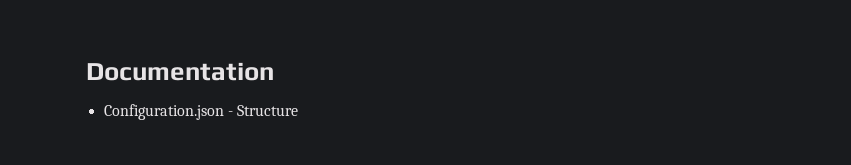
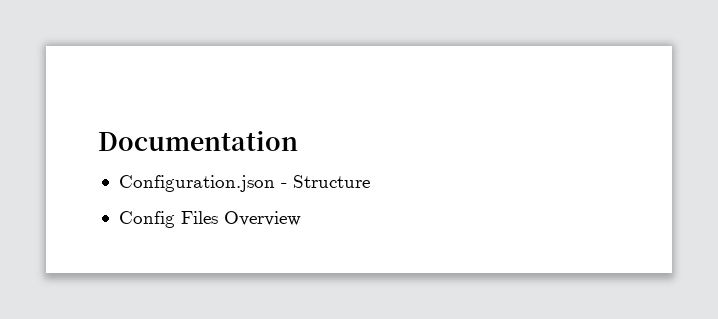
+ Config Files Overview

